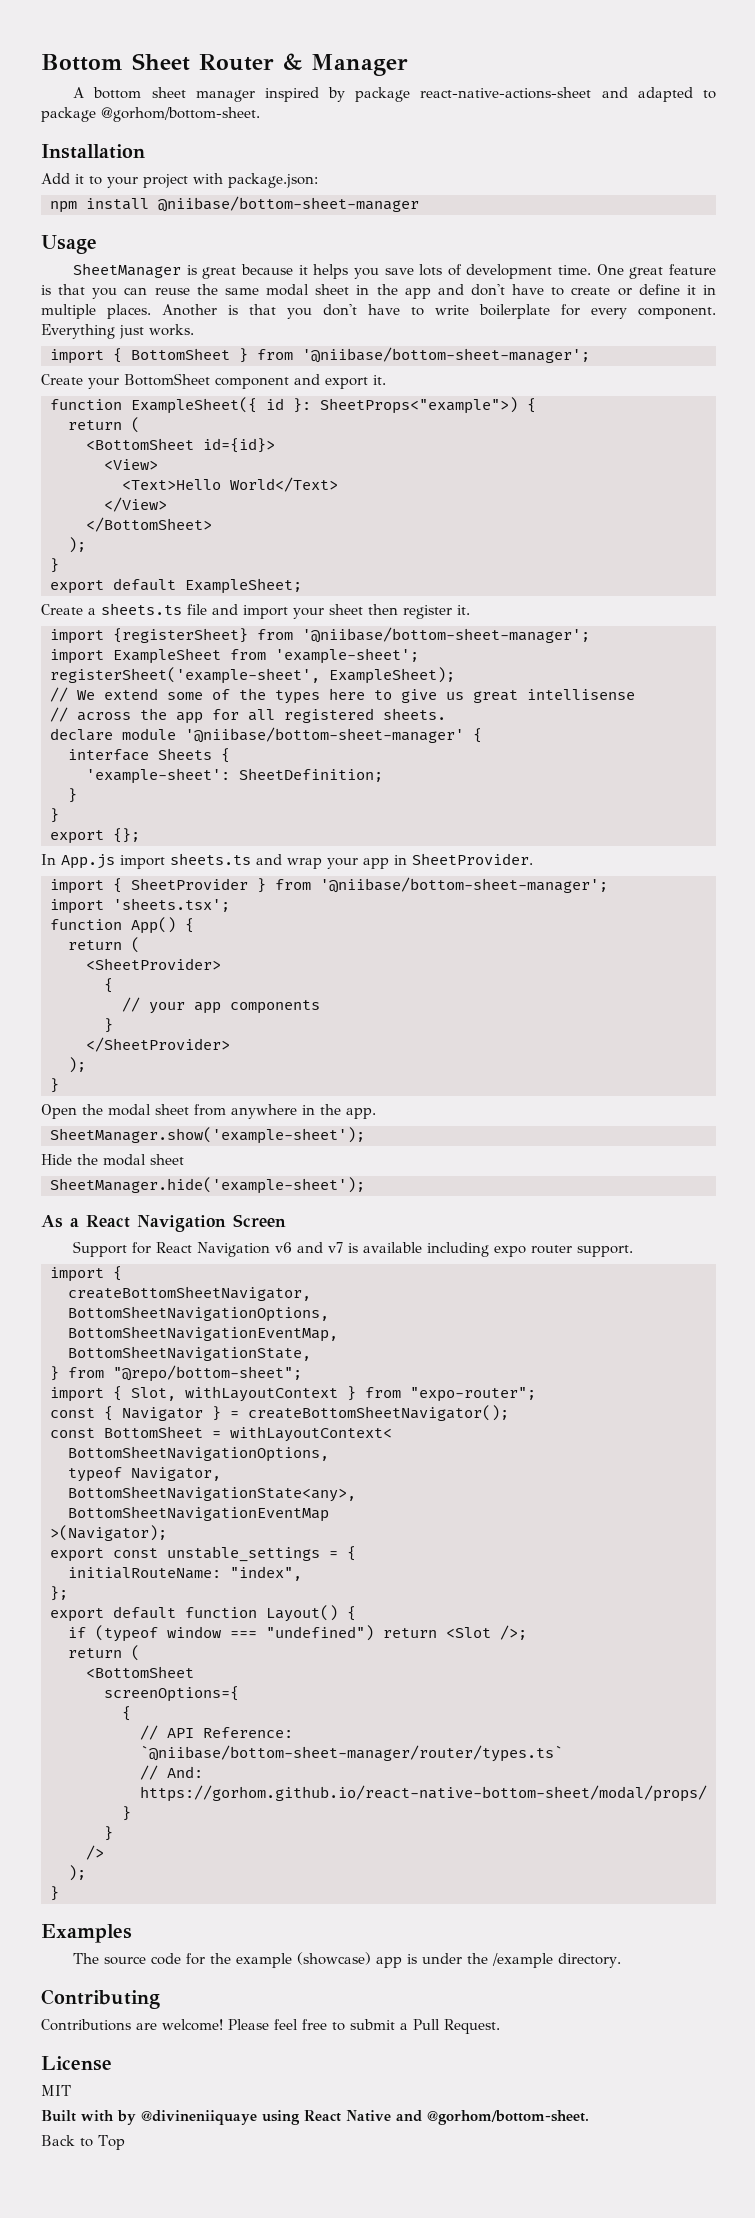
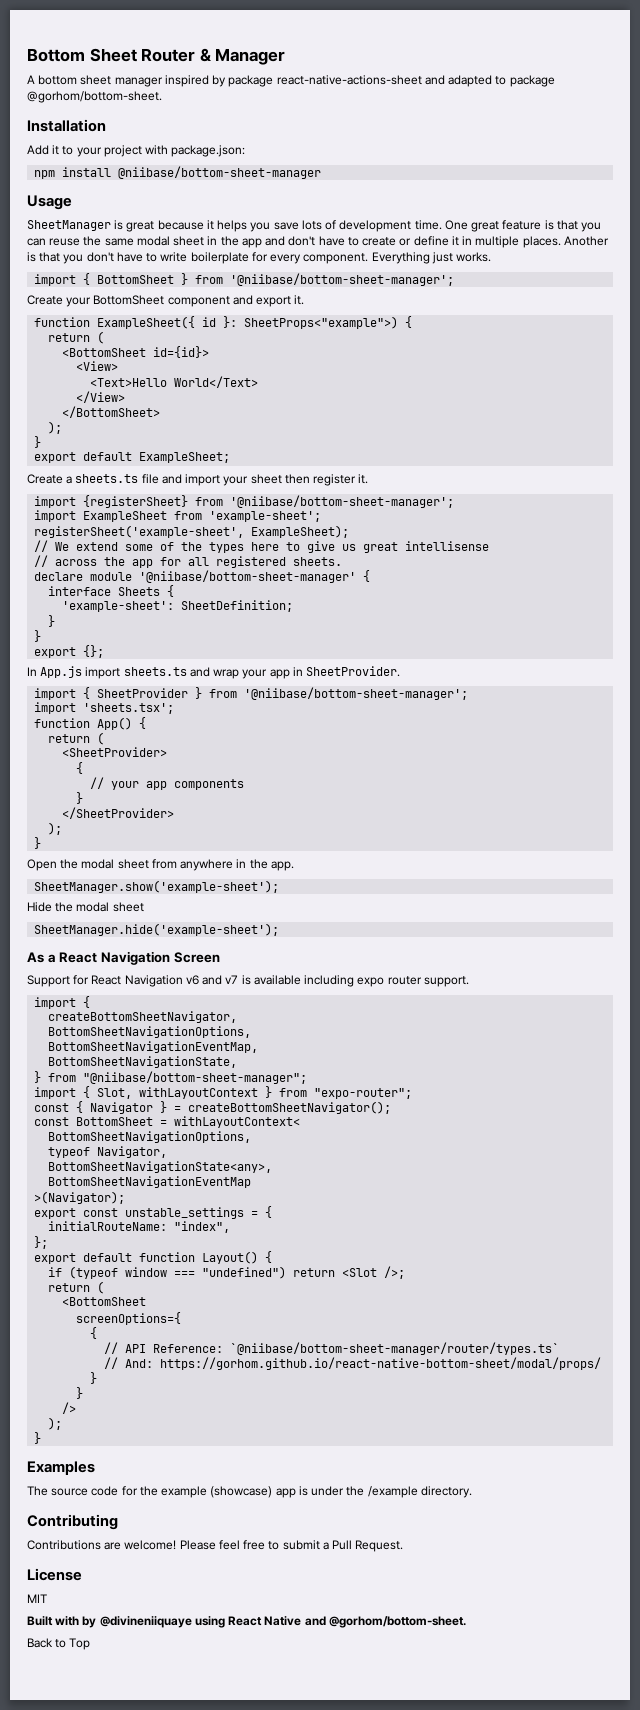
- } from "@repo/bottom-sheet";
+ } from "@niibase/bottom-sheet-manager";

